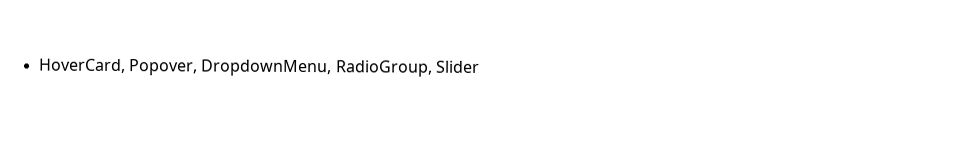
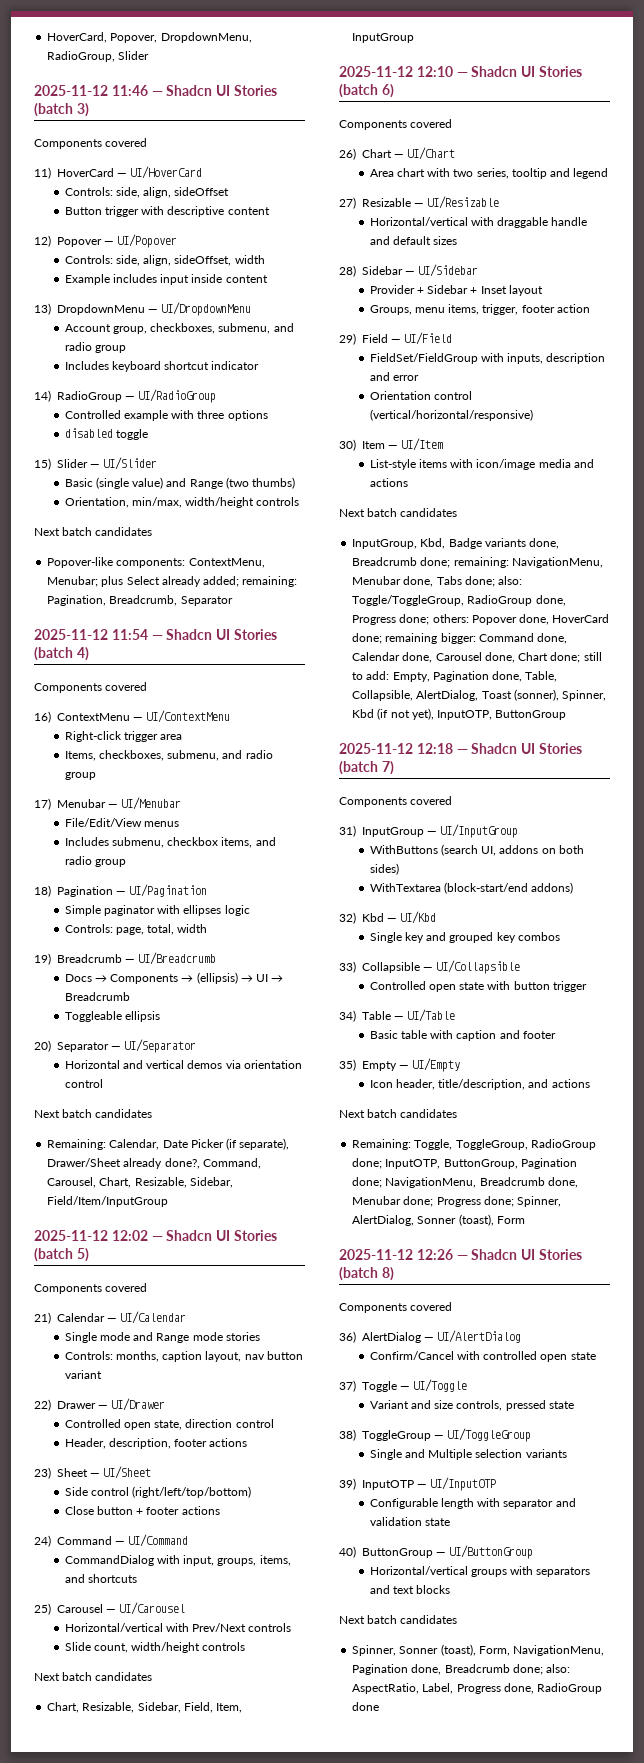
+ 2025-11-12 11:46 — Shadcn UI Stories (batch 3)
+ Components covered
+ 11) HoverCard — UI/HoverCard
+ Controls: side, align, sideOffset
+ Button trigger with descriptive content
+ 12) Popover — UI/Popover
+ Controls: side, align, sideOffset, width
+ Example includes input inside content
+ 13) DropdownMenu — UI/DropdownMenu
+ Account group, checkboxes, submenu, and radio group
+ Includes keyboard shortcut indicator
+ 14) RadioGroup — UI/RadioGroup
+ Controlled example with three options
+ disabled toggle
+ 15) Slider — UI/Slider
+ Basic (single value) and Range (two thumbs)
+ Orientation, min/max, width/height controls
+ Next batch candidates
+ Popover-like components: ContextMenu, Menubar; plus Select already added; remaining: Pagination, Breadcrumb, Separator
+ 2025-11-12 11:54 — Shadcn UI Stories (batch 4)
+ Components covered
+ 16) ContextMenu — UI/ContextMenu
+ Right-click trigger area
+ Items, checkboxes, submenu, and radio group
+ 17) Menubar — UI/Menubar
+ File/Edit/View menus
+ Includes submenu, checkbox items, and radio group
+ 18) Pagination — UI/Pagination
+ Simple paginator with ellipses logic
+ Controls: page, total, width
+ 19) Breadcrumb — UI/Breadcrumb
+ Docs → Components → (ellipsis) → UI → Breadcrumb
+ Toggleable ellipsis
+ 20) Separator — UI/Separator
+ Horizontal and vertical demos via orientation control
+ Next batch candidates
+ Remaining: Calendar, Date Picker (if separate), Drawer/Sheet already done?, Command, Carousel, Chart, Resizable, Sidebar, Field/Item/InputGroup
+ 2025-11-12 12:02 — Shadcn UI Stories (batch 5)
+ Components covered
+ 21) Calendar — UI/Calendar
+ Single mode and Range mode stories
+ Controls: months, caption layout, nav button variant
+ 22) Drawer — UI/Drawer
+ Controlled open state, direction control
+ Header, description, footer actions
+ 23) Sheet — UI/Sheet
+ Side control (right/left/top/bottom)
+ Close button + footer actions
+ 24) Command — UI/Command
+ CommandDialog with input, groups, items, and shortcuts
+ 25) Carousel — UI/Carousel
+ Horizontal/vertical with Prev/Next controls
+ Slide count, width/height controls
+ Next batch candidates
+ Chart, Resizable, Sidebar, Field, Item, InputGroup
+ 2025-11-12 12:10 — Shadcn UI Stories (batch 6)
+ Components covered
+ 26) Chart — UI/Chart
+ Area chart with two series, tooltip and legend
+ 27) Resizable — UI/Resizable
+ Horizontal/vertical with draggable handle and default sizes
+ 28) Sidebar — UI/Sidebar
+ Provider + Sidebar + Inset layout
+ Groups, menu items, trigger, footer action
+ 29) Field — UI/Field
+ FieldSet/FieldGroup with inputs, description and error
+ Orientation control (vertical/horizontal/responsive)
+ 30) Item — UI/Item
+ List-style items with icon/image media and actions
+ Next batch candidates
+ InputGroup, Kbd, Badge variants done, Breadcrumb done; remaining: NavigationMenu, Menubar done, Tabs done; also: Toggle/ToggleGroup, RadioGroup done, Progress done; others: Popover done, HoverCard done; remaining bigger: Command done, Calendar done, Carousel done, Chart done; still to add: Empty, Pagination done, Table, Collapsible, AlertDialog, Toast (sonner), Spinner, Kbd (if not yet), InputOTP, ButtonGroup
+ 2025-11-12 12:18 — Shadcn UI Stories (batch 7)
+ Components covered
+ 31) InputGroup — UI/InputGroup
+ WithButtons (search UI, addons on both sides)
+ WithTextarea (block-start/end addons)
+ 32) Kbd — UI/Kbd
+ Single key and grouped key combos
+ 33) Collapsible — UI/Collapsible
+ Controlled open state with button trigger
+ 34) Table — UI/Table
+ Basic table with caption and footer
+ 35) Empty — UI/Empty
+ Icon header, title/description, and actions
+ Next batch candidates
+ Remaining: Toggle, ToggleGroup, RadioGroup done; InputOTP, ButtonGroup, Pagination done; NavigationMenu, Breadcrumb done, Menubar done; Progress done; Spinner, AlertDialog, Sonner (toast), Form
+ 2025-11-12 12:26 — Shadcn UI Stories (batch 8)
+ Components covered
+ 36) AlertDialog — UI/AlertDialog
+ Confirm/Cancel with controlled open state
+ 37) Toggle — UI/Toggle
+ Variant and size controls, pressed state
+ 38) ToggleGroup — UI/ToggleGroup
+ Single and Multiple selection variants
+ 39) InputOTP — UI/InputOTP
+ Configurable length with separator and validation state
+ 40) ButtonGroup — UI/ButtonGroup
+ Horizontal/vertical groups with separators and text blocks
+ Next batch candidates
+ Spinner, Sonner (toast), Form, NavigationMenu, Pagination done, Breadcrumb done; also: AspectRatio, Label, Progress done, RadioGroup done

